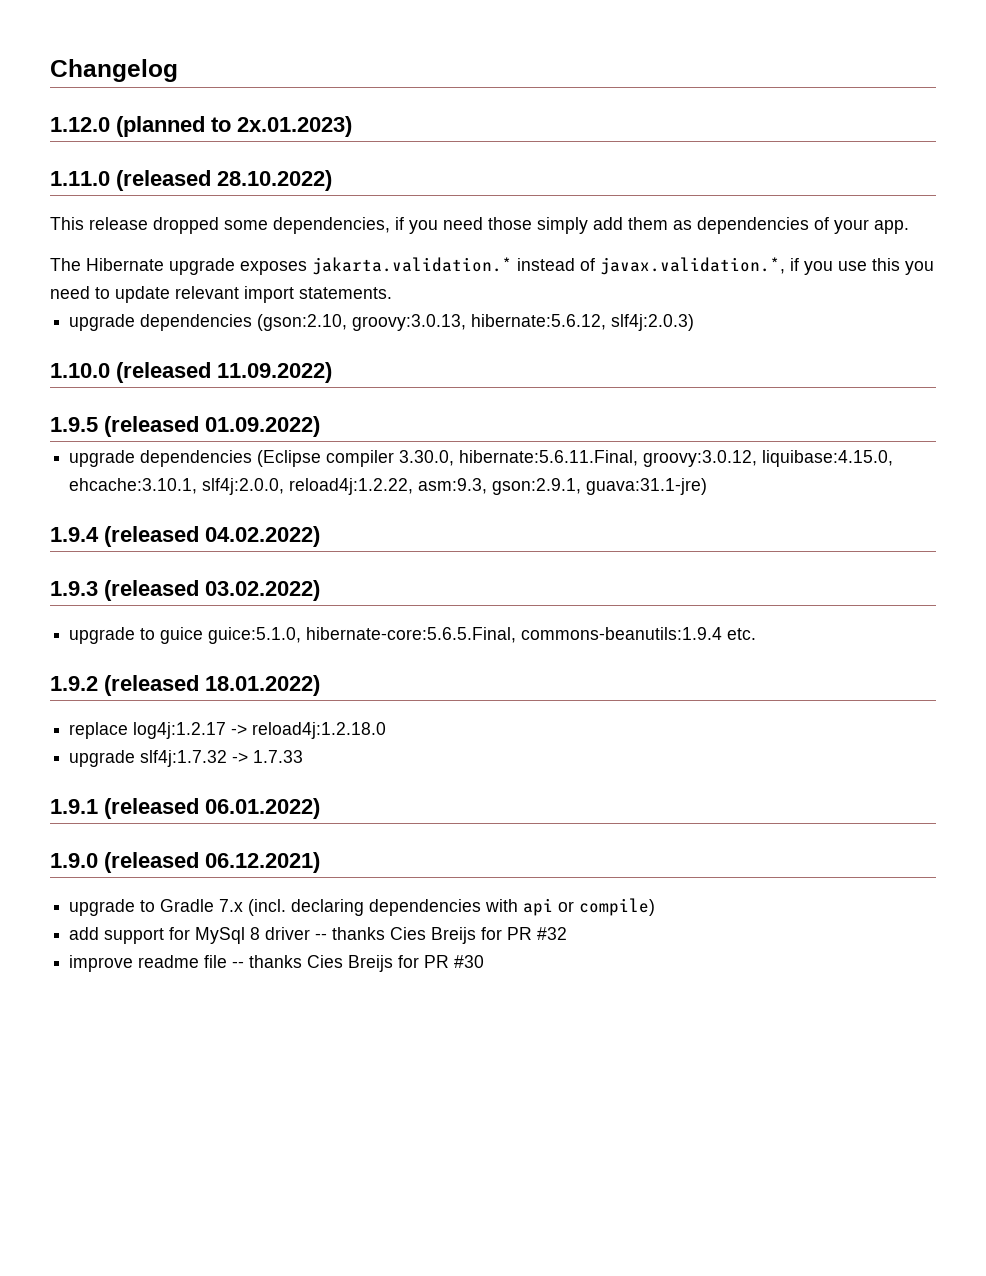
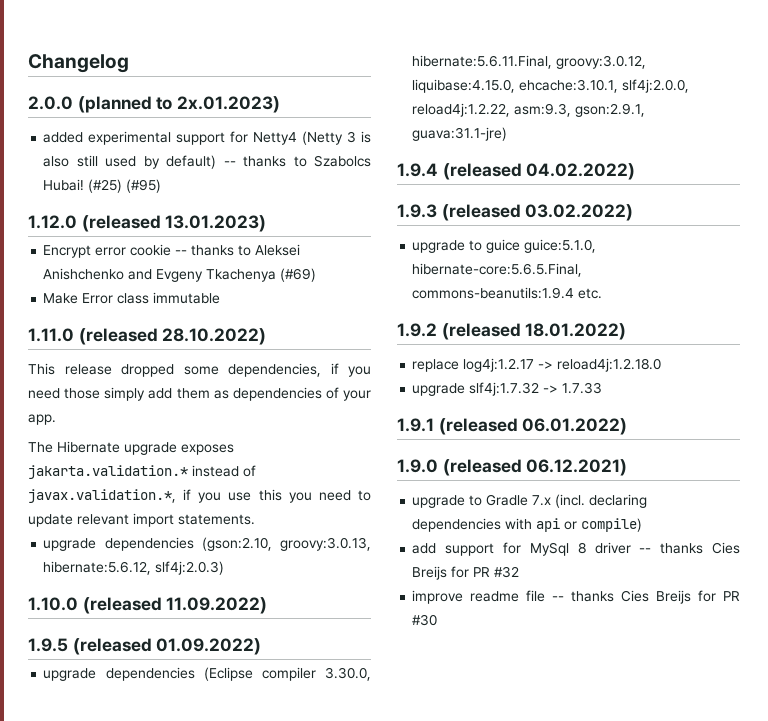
- 1.12.0 (planned to 2x.01.2023)
+ 2.0.0 (planned to 2x.01.2023)
+ added experimental support for Netty4 (Netty 3 is also still used by default) -- thanks to Szabolcs Hubai! (#25) (#95)
+ 1.12.0 (released 13.01.2023)
+ Encrypt error cookie -- thanks to Aleksei Anishchenko and Evgeny Tkachenya (#69)
+ Make Error class immutable

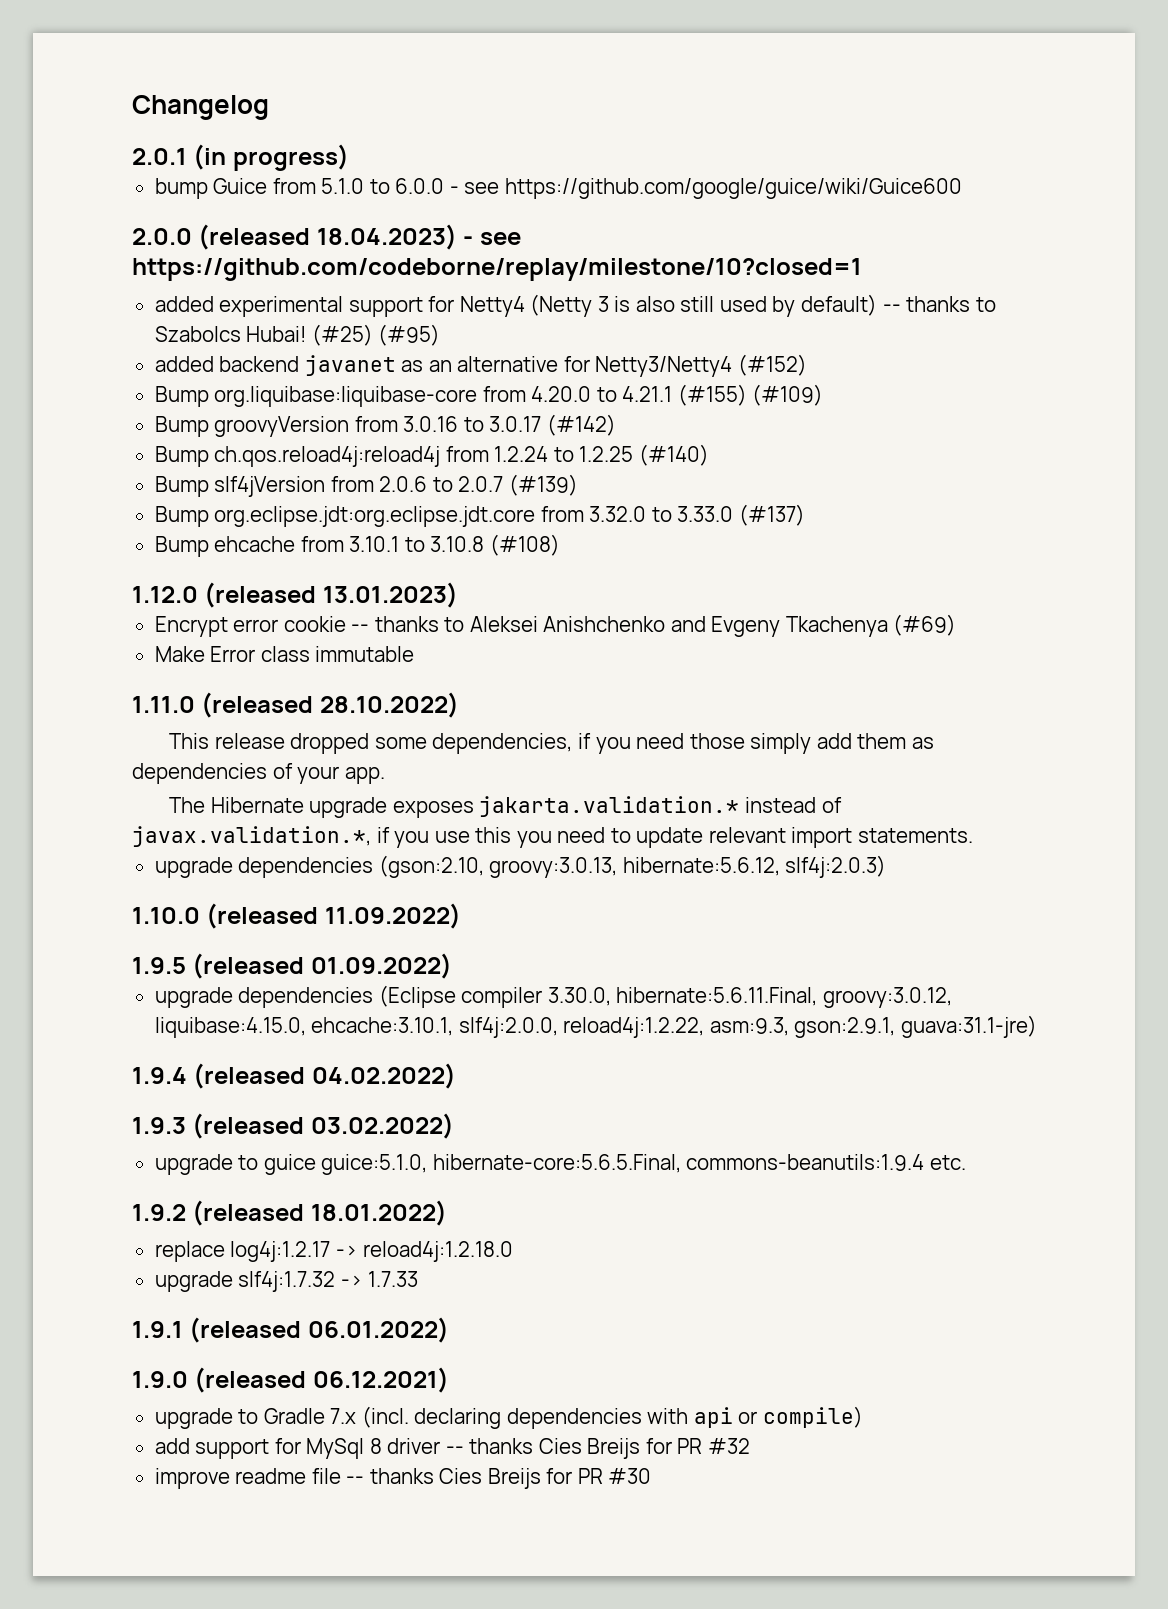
- 2.0.0 (planned to 2x.01.2023)
+ 2.0.1 (in progress)
+ bump Guice from 5.1.0 to 6.0.0 - see https://github.com/google/guice/wiki/Guice600
+ 2.0.0 (released 18.04.2023) - see https://github.com/codeborne/replay/milestone/10?closed=1
+ added backend javanet as an alternative for Netty3/Netty4 (#152)
+ Bump org.liquibase:liquibase-core from 4.20.0 to 4.21.1 (#155) (#109)
+ Bump groovyVersion from 3.0.16 to 3.0.17 (#142)
+ Bump ch.qos.reload4j:reload4j from 1.2.24 to 1.2.25 (#140)
+ Bump slf4jVersion from 2.0.6 to 2.0.7 (#139)
+ Bump org.eclipse.jdt:org.eclipse.jdt.core from 3.32.0 to 3.33.0 (#137)
+ Bump ehcache from 3.10.1 to 3.10.8 (#108)

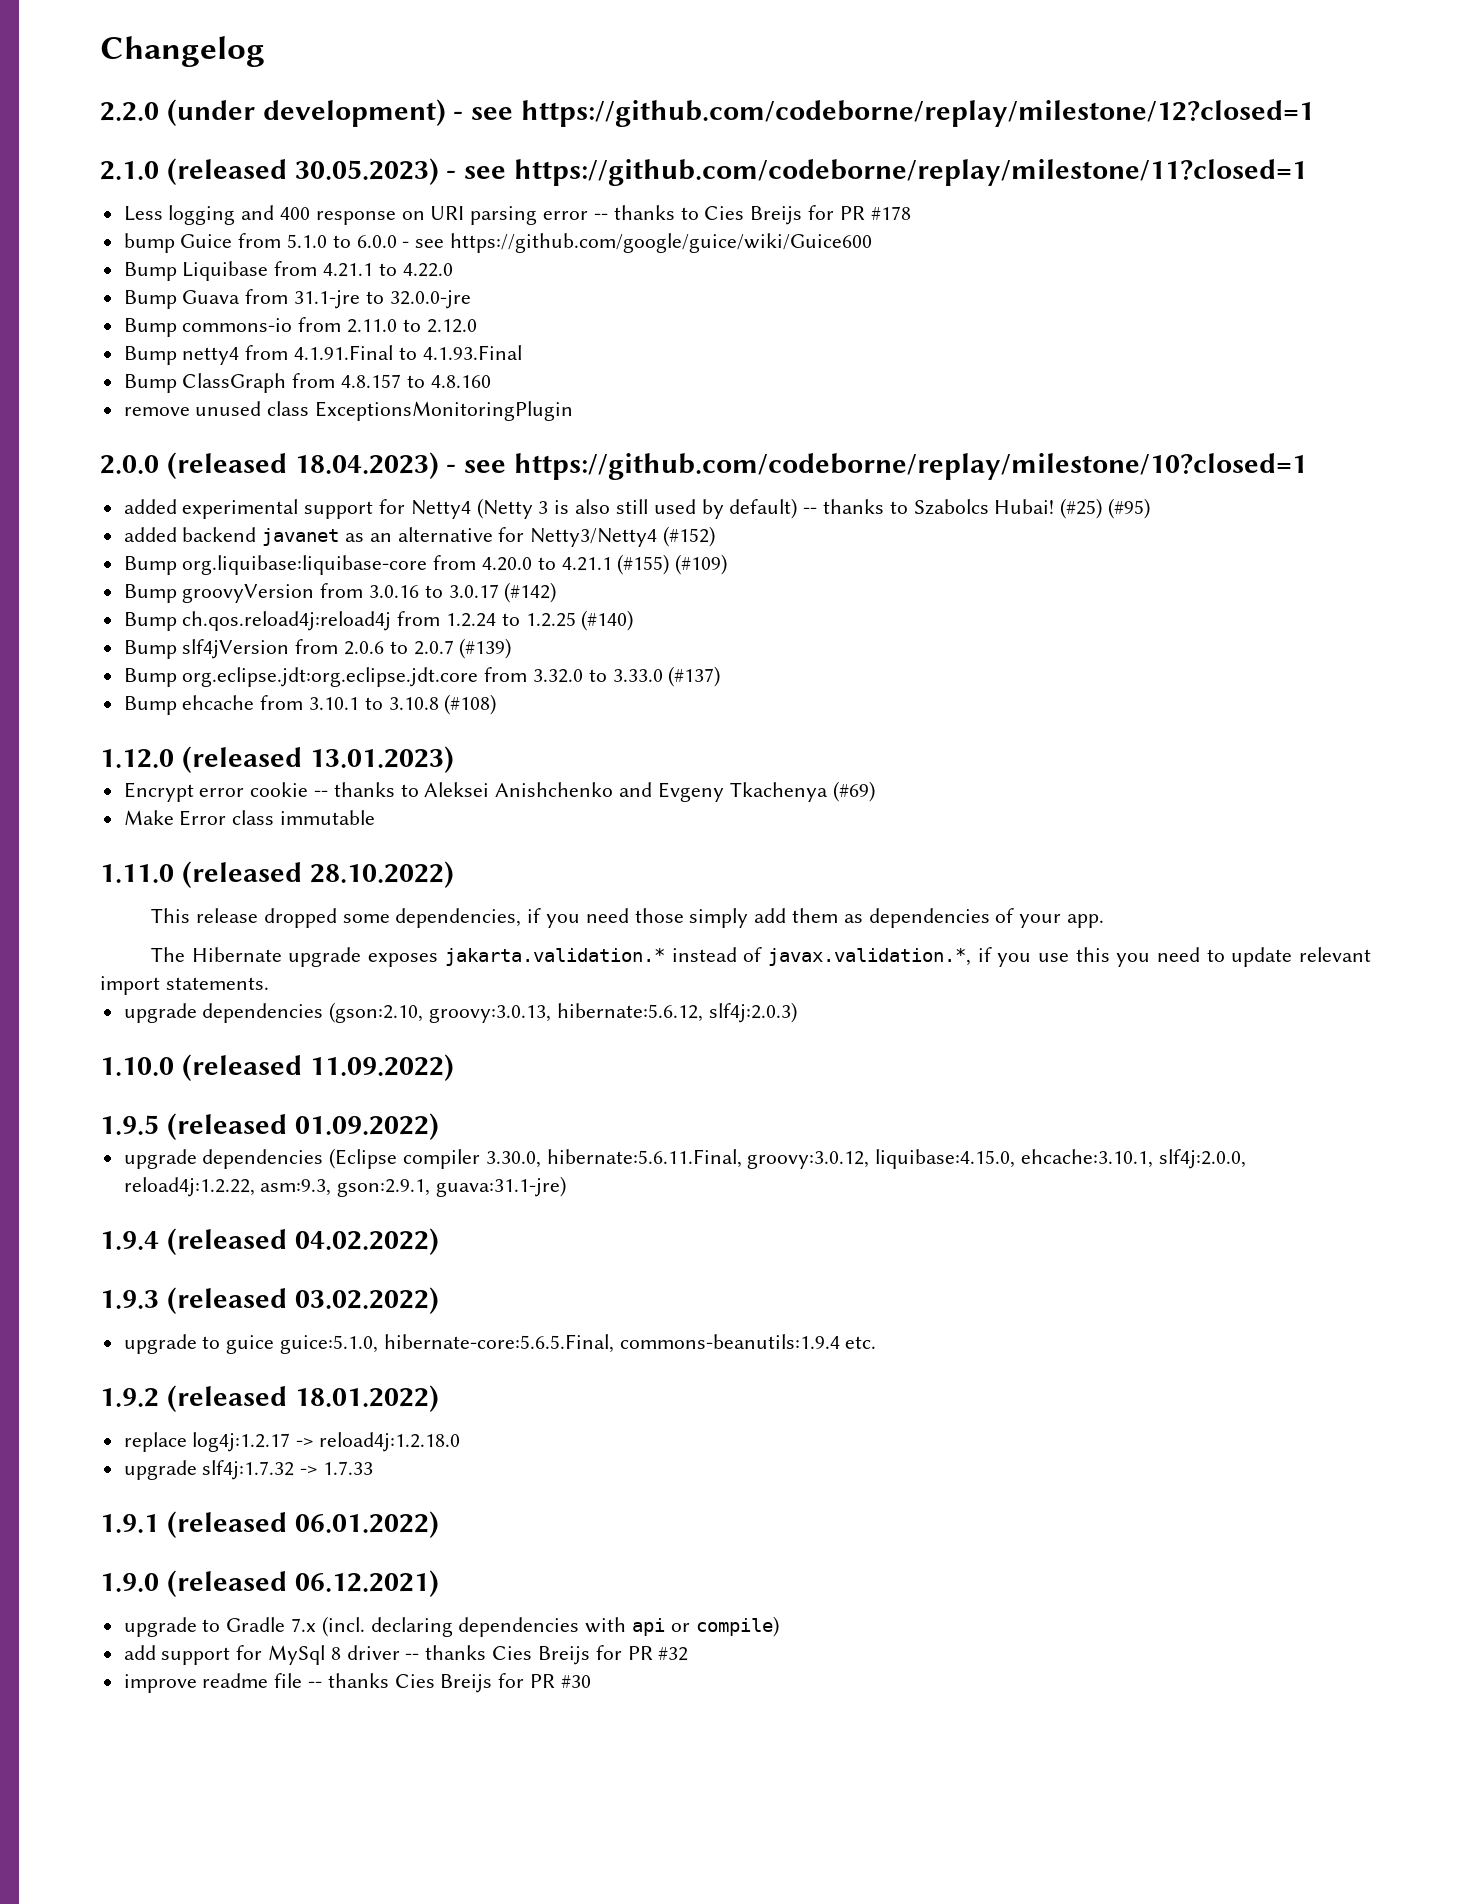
- 2.0.1 (in progress)
+ 2.2.0 (under development) - see https://github.com/codeborne/replay/milestone/12?closed=1
+ 2.1.0 (released 30.05.2023) - see https://github.com/codeborne/replay/milestone/11?closed=1
+ Less logging and 400 response on URI parsing error -- thanks to Cies Breijs for PR #178
+ Bump Liquibase from 4.21.1 to 4.22.0
+ Bump Guava from 31.1-jre to 32.0.0-jre
+ Bump commons-io from 2.11.0 to 2.12.0
+ Bump netty4 from 4.1.91.Final to 4.1.93.Final
+ Bump ClassGraph from 4.8.157 to 4.8.160
+ remove unused class ExceptionsMonitoringPlugin

